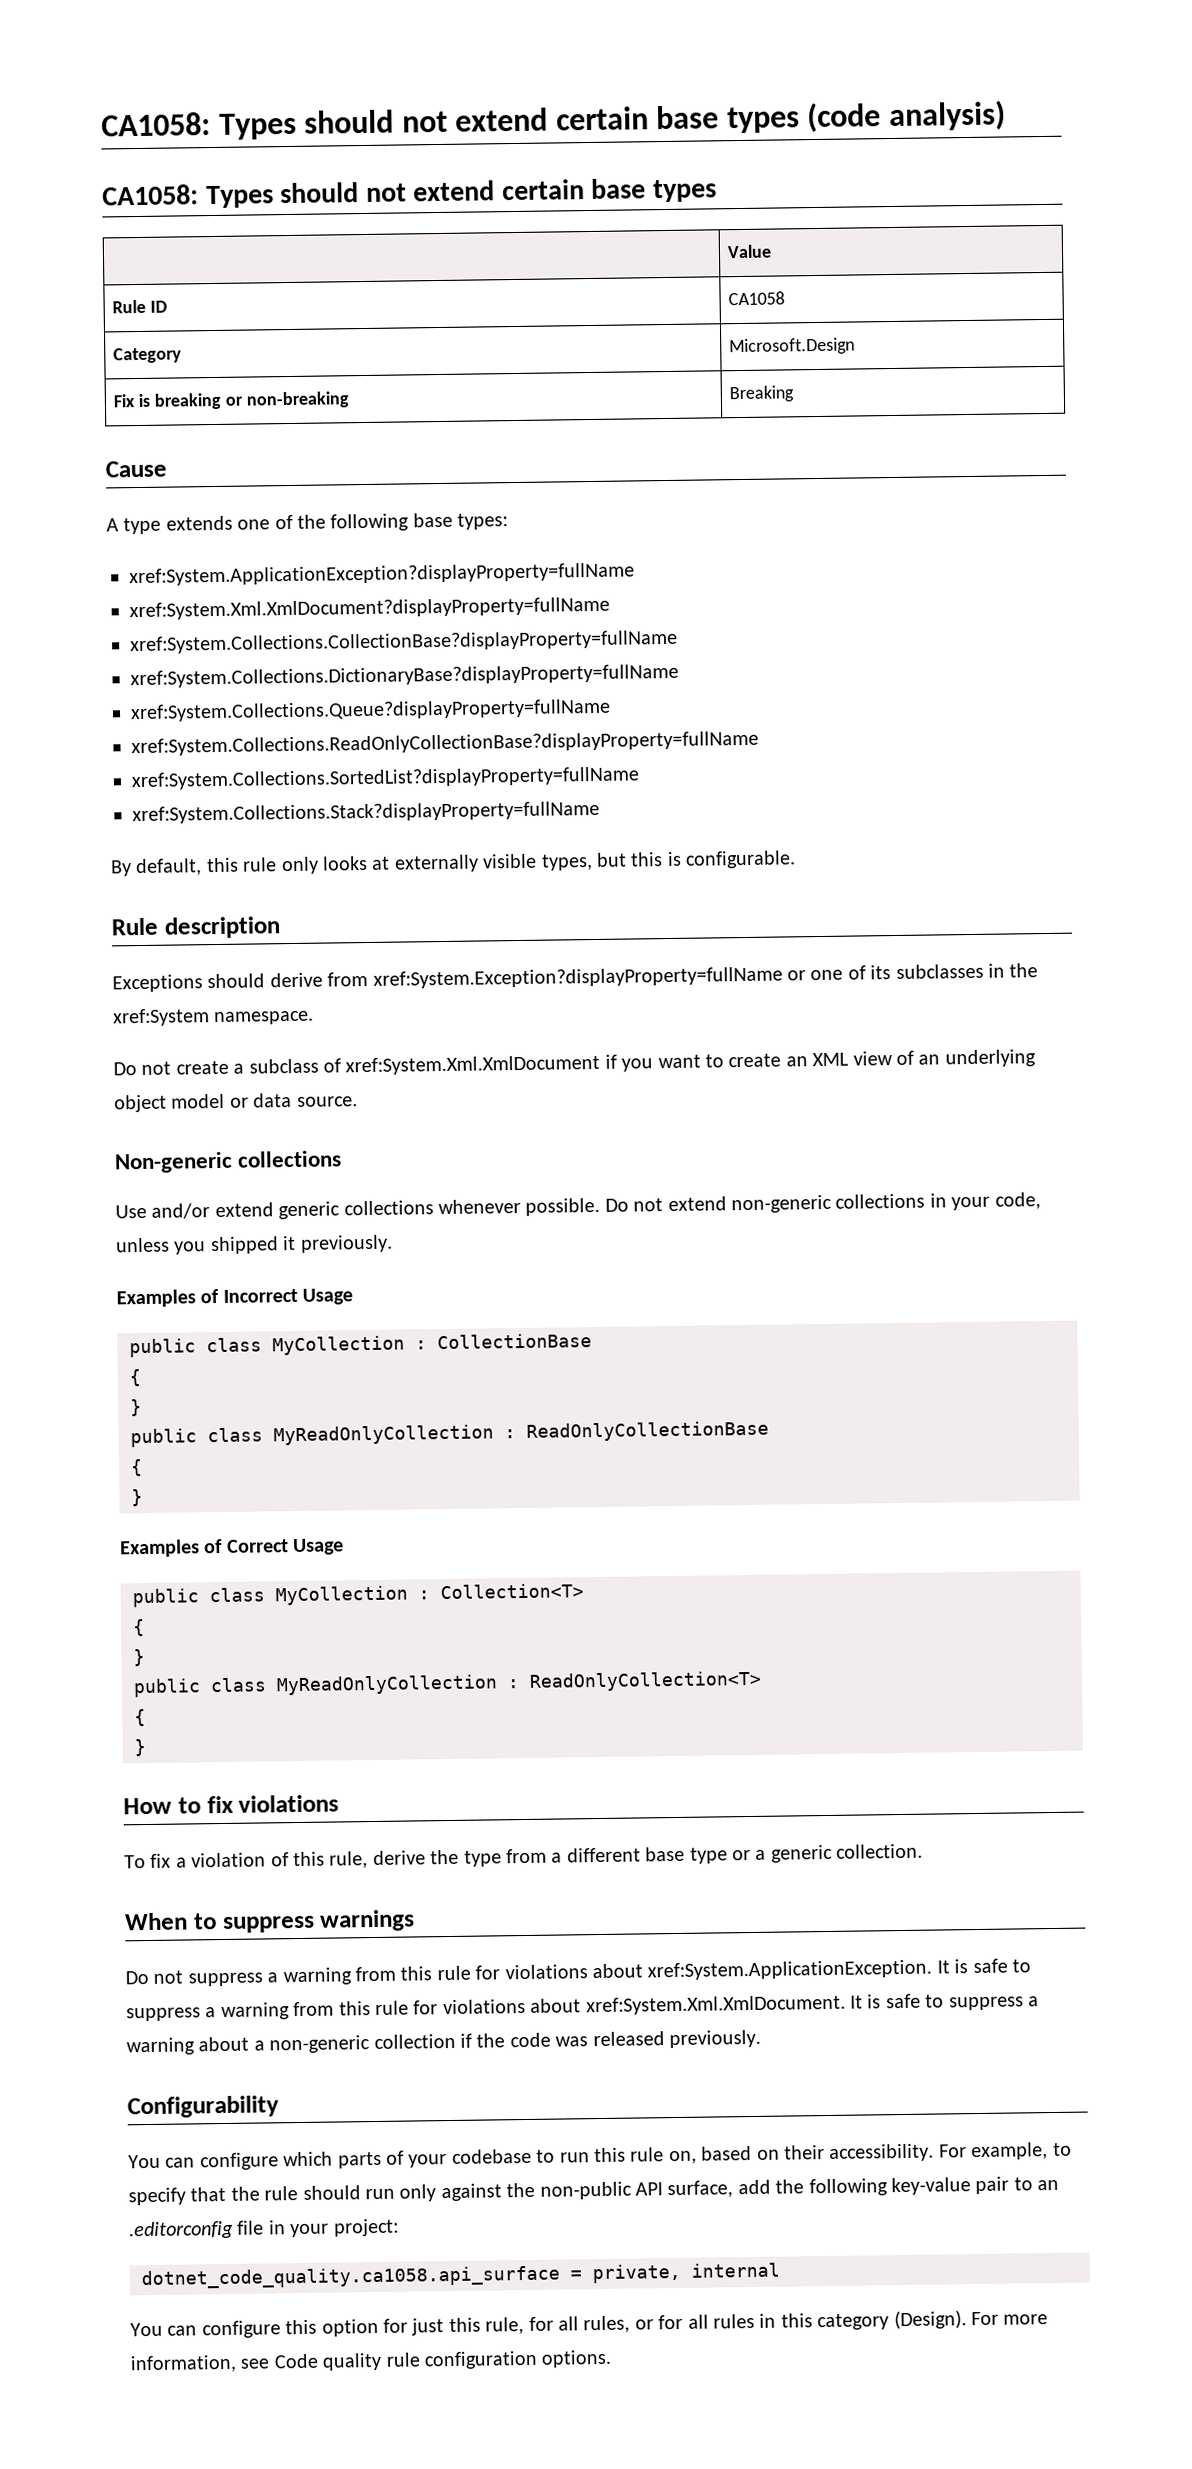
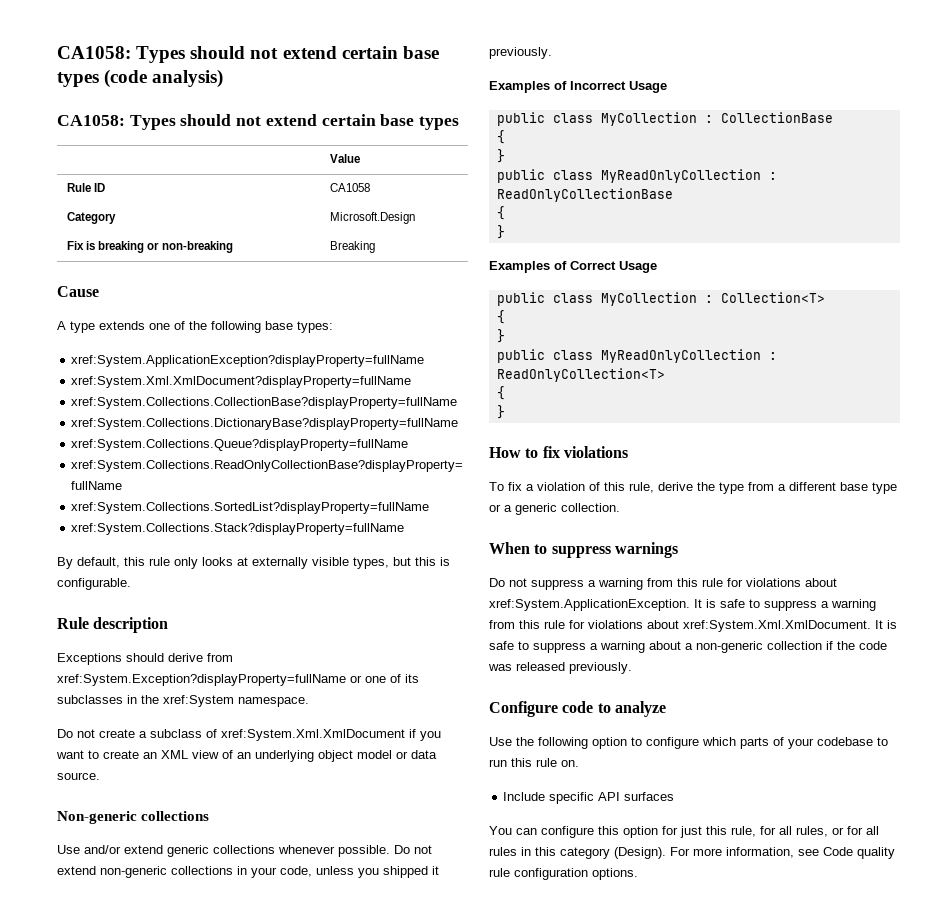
- Configurability
- You can configure which parts of your codebase to run this rule on, based on their accessibility. For example, to specify that the rule should run only against the non-public API surface, add the following key-value pair to an .editorconfig file in your project:
- dotnet_code_quality.ca1058.api_surface = private, internal
+ Configure code to analyze
+ Use the following option to configure which parts of your codebase to run this rule on.
+ Include specific API surfaces

